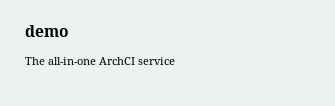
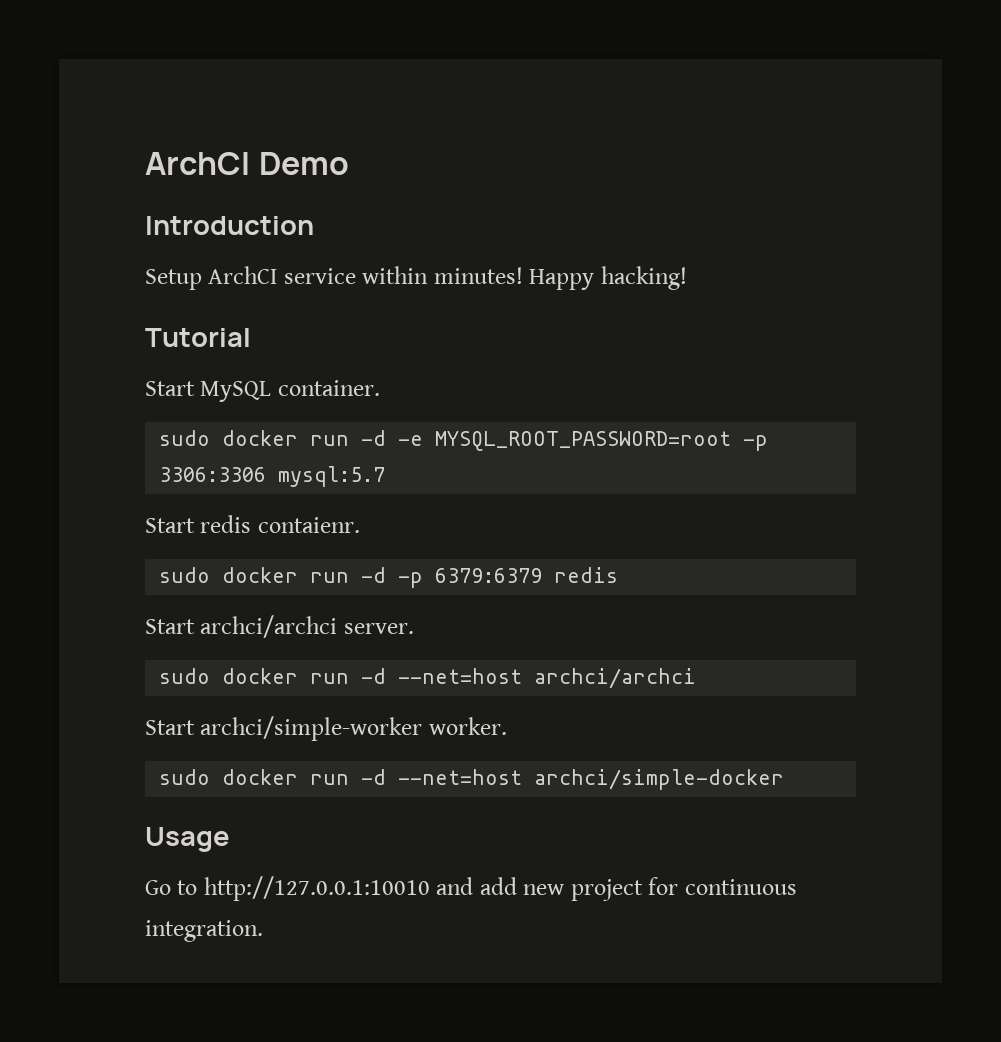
- demo
- The all-in-one ArchCI service
+ ArchCI Demo
+ Introduction
+ Setup ArchCI service within minutes! Happy hacking!
+ Tutorial
+ Start MySQL container.
+ sudo docker run -d -e MYSQL_ROOT_PASSWORD=root -p 3306:3306 mysql:5.7
+ Start redis contaienr.
+ sudo docker run -d -p 6379:6379 redis
+ Start archci/archci server.
+ sudo docker run -d --net=host archci/archci
+ Start archci/simple-worker worker.
+ sudo docker run -d --net=host archci/simple-docker
+ Usage
+ Go to http://127.0.0.1:10010 and add new project for continuous integration.

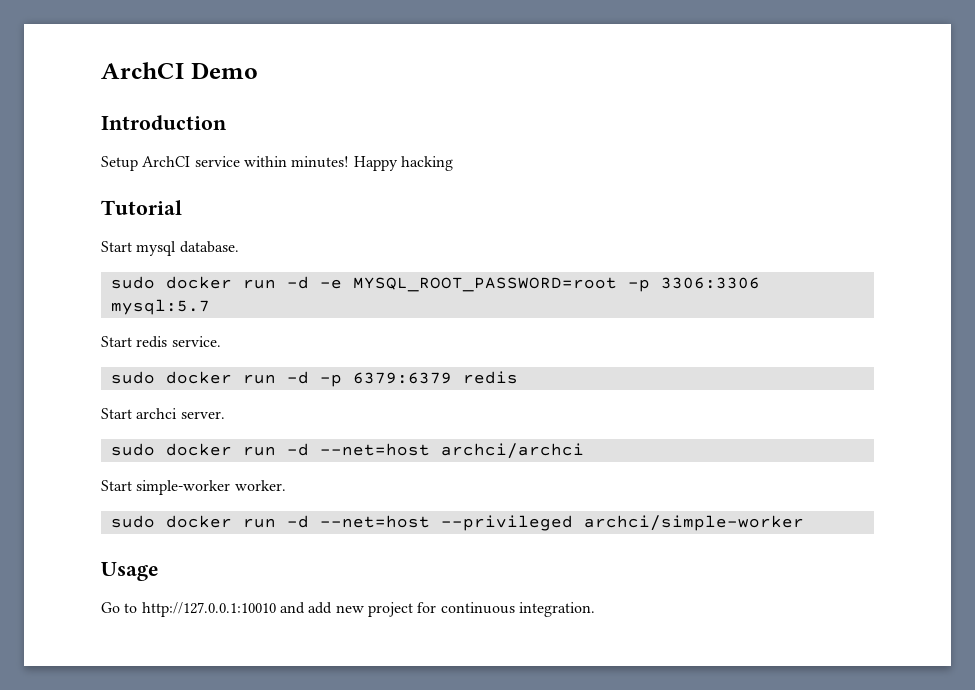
- Happy hacking!
+ Happy hacking
- Start MySQL container.
+ Start mysql database.
- Start redis contaienr.
+ Start redis service.
- Start archci/archci server.
+ Start archci server.
- Start archci/simple-worker worker.
+ Start simple-worker worker.
- sudo docker run -d --net=host archci/simple-docker
+ sudo docker run -d --net=host --privileged archci/simple-worker

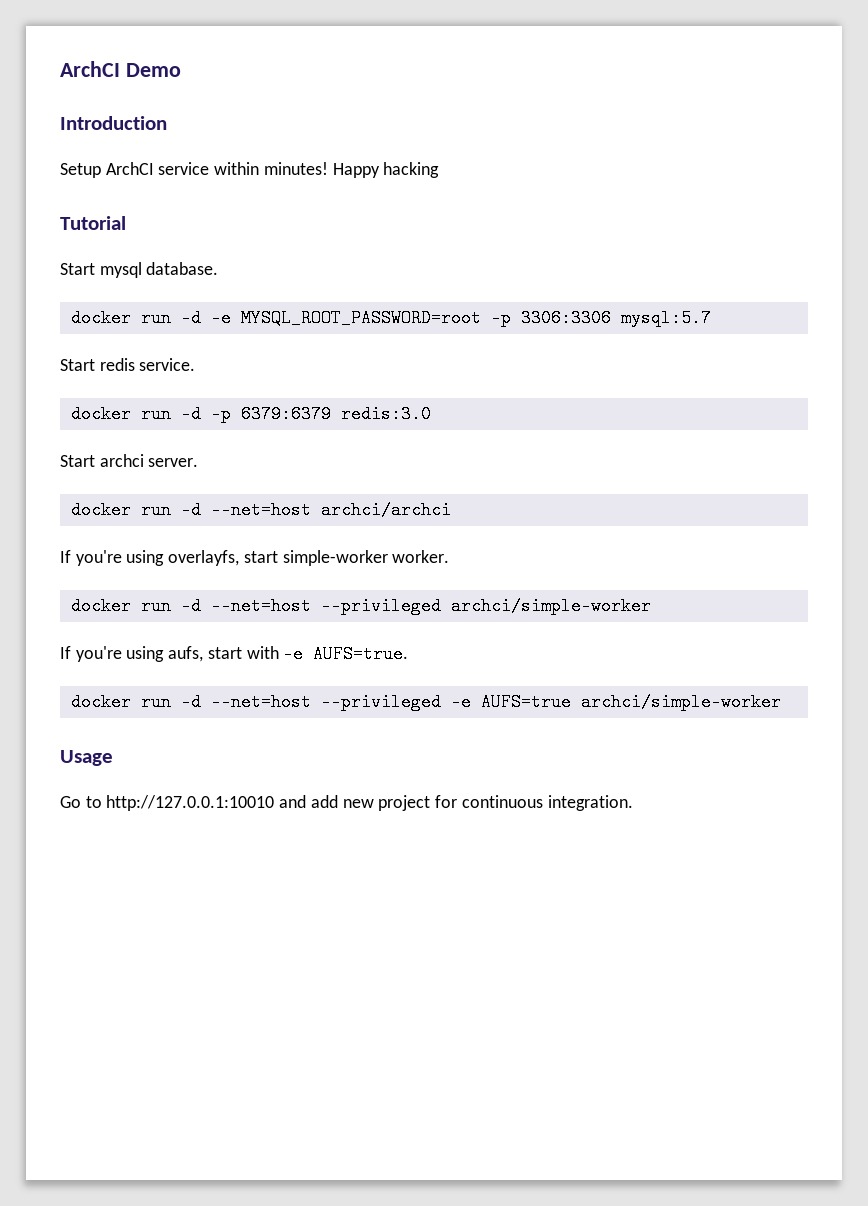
- sudo docker run -d -e MYSQL_ROOT_PASSWORD=root -p 3306:3306 mysql:5.7
+ docker run -d -e MYSQL_ROOT_PASSWORD=root -p 3306:3306 mysql:5.7
- sudo docker run -d -p 6379:6379 redis
+ docker run -d -p 6379:6379 redis:3.0
- sudo docker run -d --net=host archci/archci
+ docker run -d --net=host archci/archci
- Start simple-worker worker.
+ If you're using overlayfs, start simple-worker worker.
- sudo docker run -d --net=host --privileged archci/simple-worker
+ docker run -d --net=host --privileged archci/simple-worker
+ If you're using aufs, start with -e AUFS=true.
+ docker run -d --net=host --privileged -e AUFS=true archci/simple-worker

